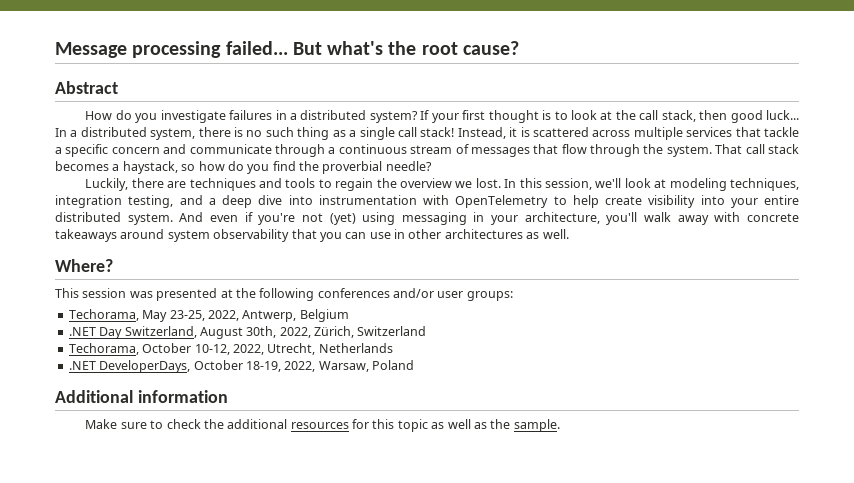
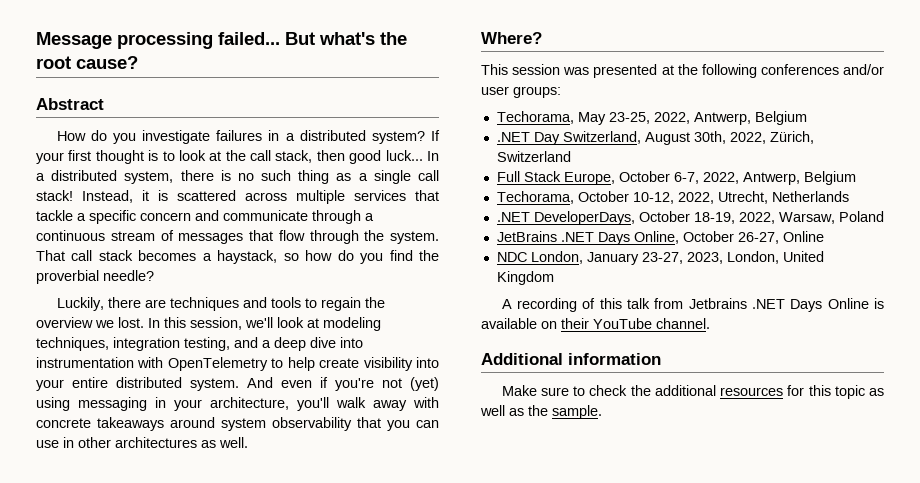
+ Full Stack Europe, October 6-7, 2022, Antwerp, Belgium
+ JetBrains .NET Days Online, October 26-27, Online
+ NDC London, January 23-27, 2023, London, United Kingdom
+ A recording of this talk from Jetbrains .NET Days Online is available on their YouTube channel.

